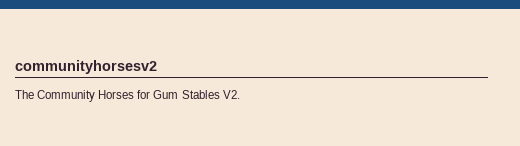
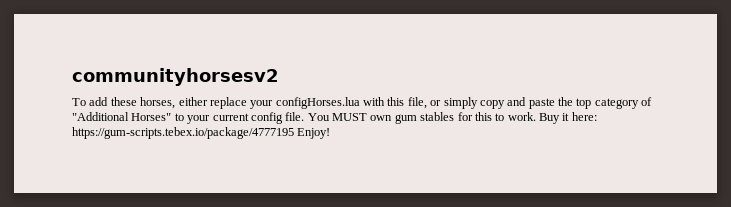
- The Community Horses for Gum Stables V2.
+ To add these horses, either replace your configHorses.lua with this file, or simply copy and paste the top category of "Additional Horses" to your current config file. You MUST own gum stables for this to work. Buy it here: https://gum-scripts.tebex.io/package/4777195 Enjoy!

